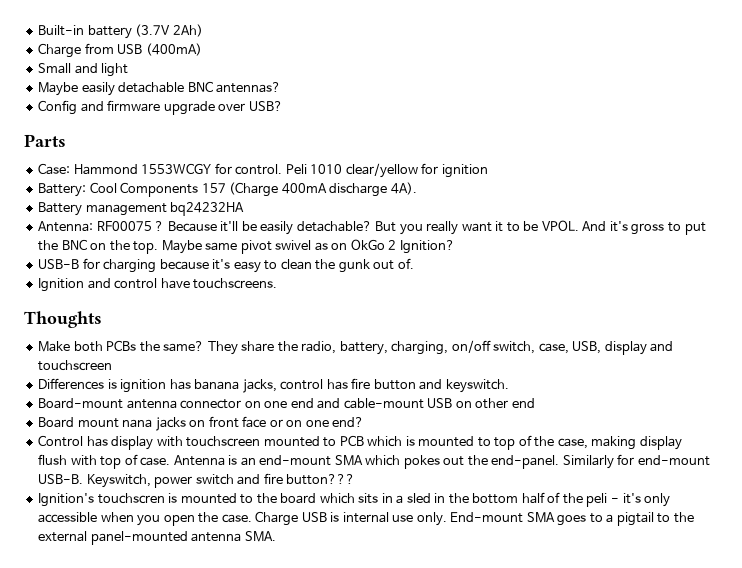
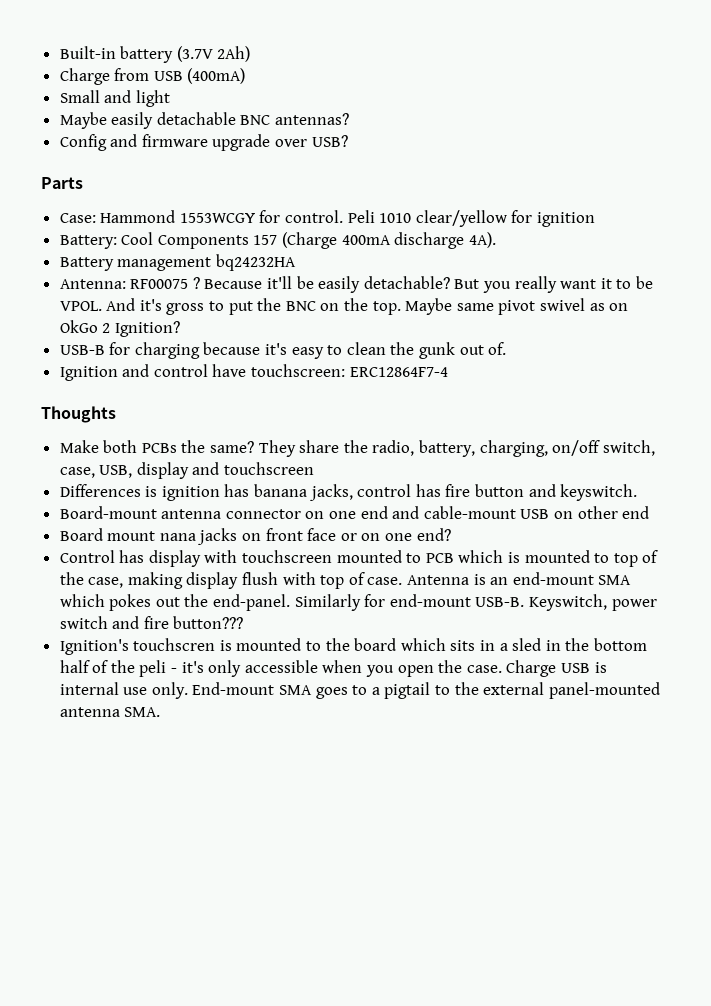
- Ignition and control have touchscreens.
+ Ignition and control have touchscreen: ERC12864F7-4

